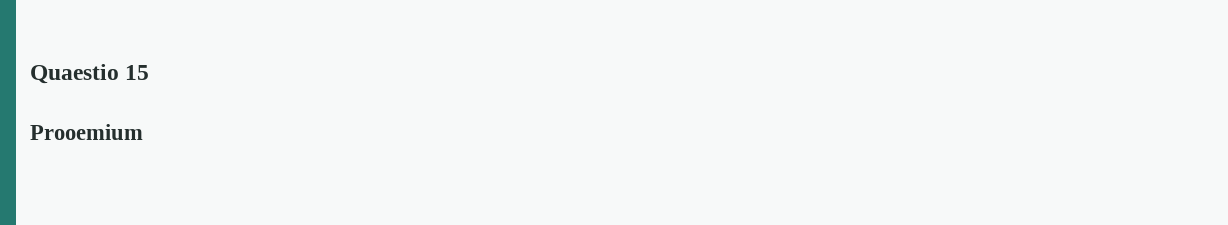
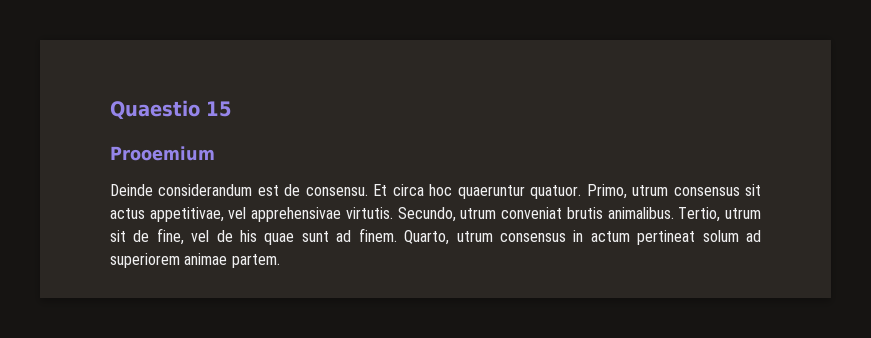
+ Deinde considerandum est de consensu. Et circa hoc quaeruntur quatuor. Primo, utrum consensus sit actus appetitivae, vel apprehensivae virtutis. Secundo, utrum conveniat brutis animalibus. Tertio, utrum sit de fine, vel de his quae sunt ad finem. Quarto, utrum consensus in actum pertineat solum ad superiorem animae partem.

